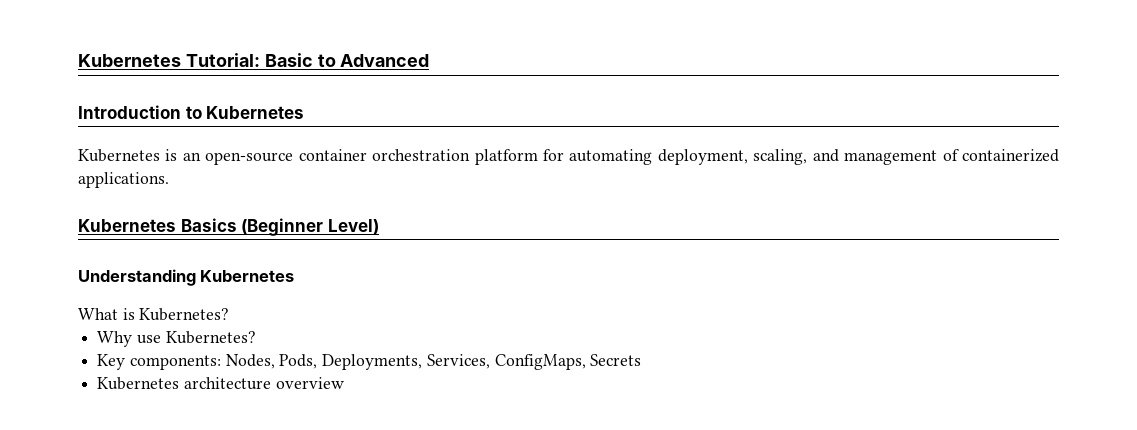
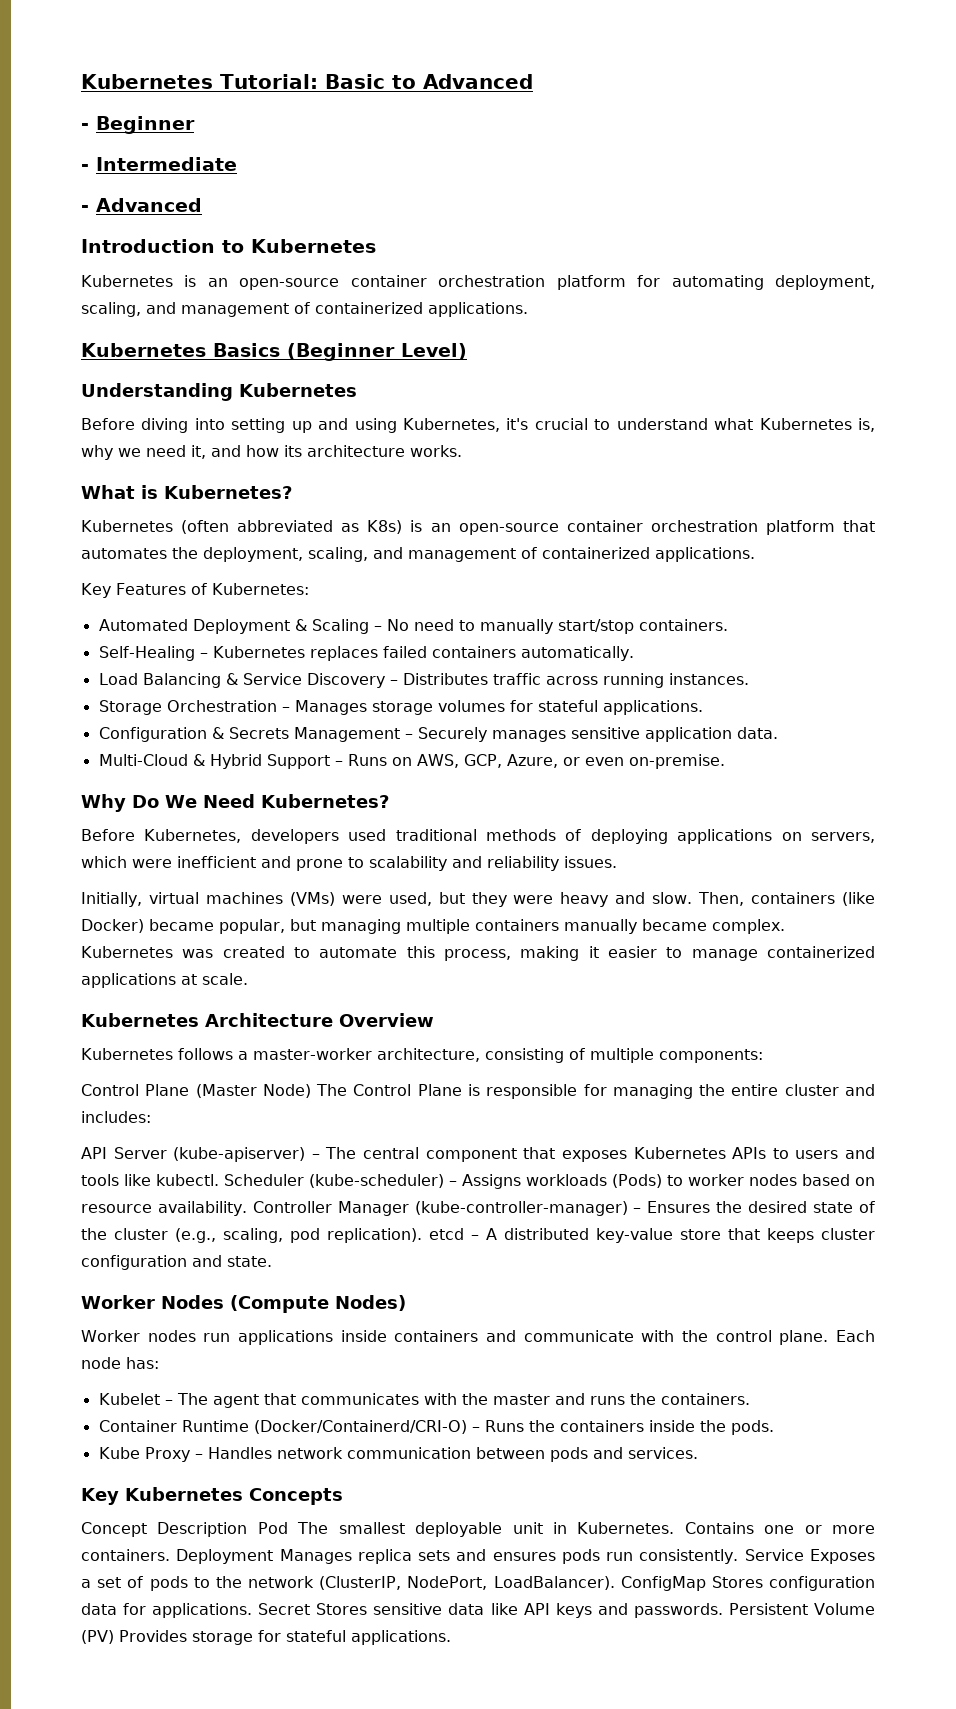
+ - Beginner
+ - Intermediate
+ - Advanced
+ Before diving into setting up and using Kubernetes, it's crucial to understand what Kubernetes is, why we need it, and how its architecture works.
  What is Kubernetes?
- Why use Kubernetes?
- Key components: Nodes, Pods, Deployments, Services, ConfigMaps, Secrets
- Kubernetes architecture overview
+ Kubernetes (often abbreviated as K8s) is an open-source container orchestration platform that automates the deployment, scaling, and management of containerized applications.
+ Key Features of Kubernetes:
+ Automated Deployment & Scaling – No need to manually start/stop containers.
+ Self-Healing – Kubernetes replaces failed containers automatically.
+ Load Balancing & Service Discovery – Distributes traffic across running instances.
+ Storage Orchestration – Manages storage volumes for stateful applications.
+ Configuration & Secrets Management – Securely manages sensitive application data.
+ Multi-Cloud & Hybrid Support – Runs on AWS, GCP, Azure, or even on-premise.
+ Why Do We Need Kubernetes?
+ Before Kubernetes, developers used traditional methods of deploying applications on servers, which were inefficient and prone to scalability and reliability issues.
+ Initially, virtual machines (VMs) were used, but they were heavy and slow. Then, containers (like Docker) became popular, but managing multiple containers manually became complex. Kubernetes was created to automate this process, making it easier to manage containerized applications at scale.
+ Kubernetes Architecture Overview
+ Kubernetes follows a master-worker architecture, consisting of multiple components:
+ Control Plane (Master Node) The Control Plane is responsible for managing the entire cluster and includes:
+ API Server (kube-apiserver) – The central component that exposes Kubernetes APIs to users and tools like kubectl. Scheduler (kube-scheduler) – Assigns workloads (Pods) to worker nodes based on resource availability. Controller Manager (kube-controller-manager) – Ensures the desired state of the cluster (e.g., scaling, pod replication). etcd – A distributed key-value store that keeps cluster configuration and state.
+ Worker Nodes (Compute Nodes)
+ Worker nodes run applications inside containers and communicate with the control plane. Each node has:
+ Kubelet – The agent that communicates with the master and runs the containers.
+ Container Runtime (Docker/Containerd/CRI-O) – Runs the containers inside the pods.
+ Kube Proxy – Handles network communication between pods and services.
+ Key Kubernetes Concepts
+ Concept Description Pod The smallest deployable unit in Kubernetes. Contains one or more containers. Deployment Manages replica sets and ensures pods run consistently. Service Exposes a set of pods to the network (ClusterIP, NodePort, LoadBalancer). ConfigMap Stores configuration data for applications. Secret Stores sensitive data like API keys and passwords. Persistent Volume (PV) Provides storage for stateful applications.

